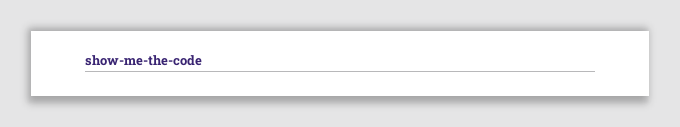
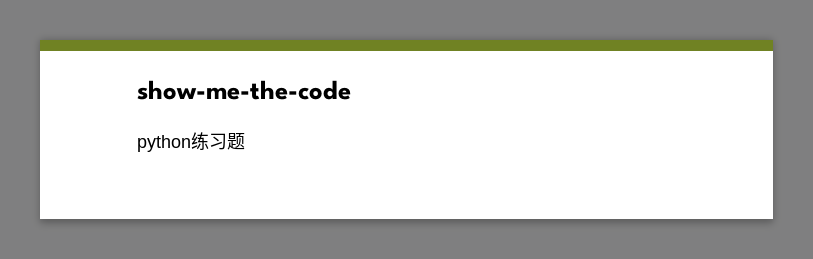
+ python练习题

